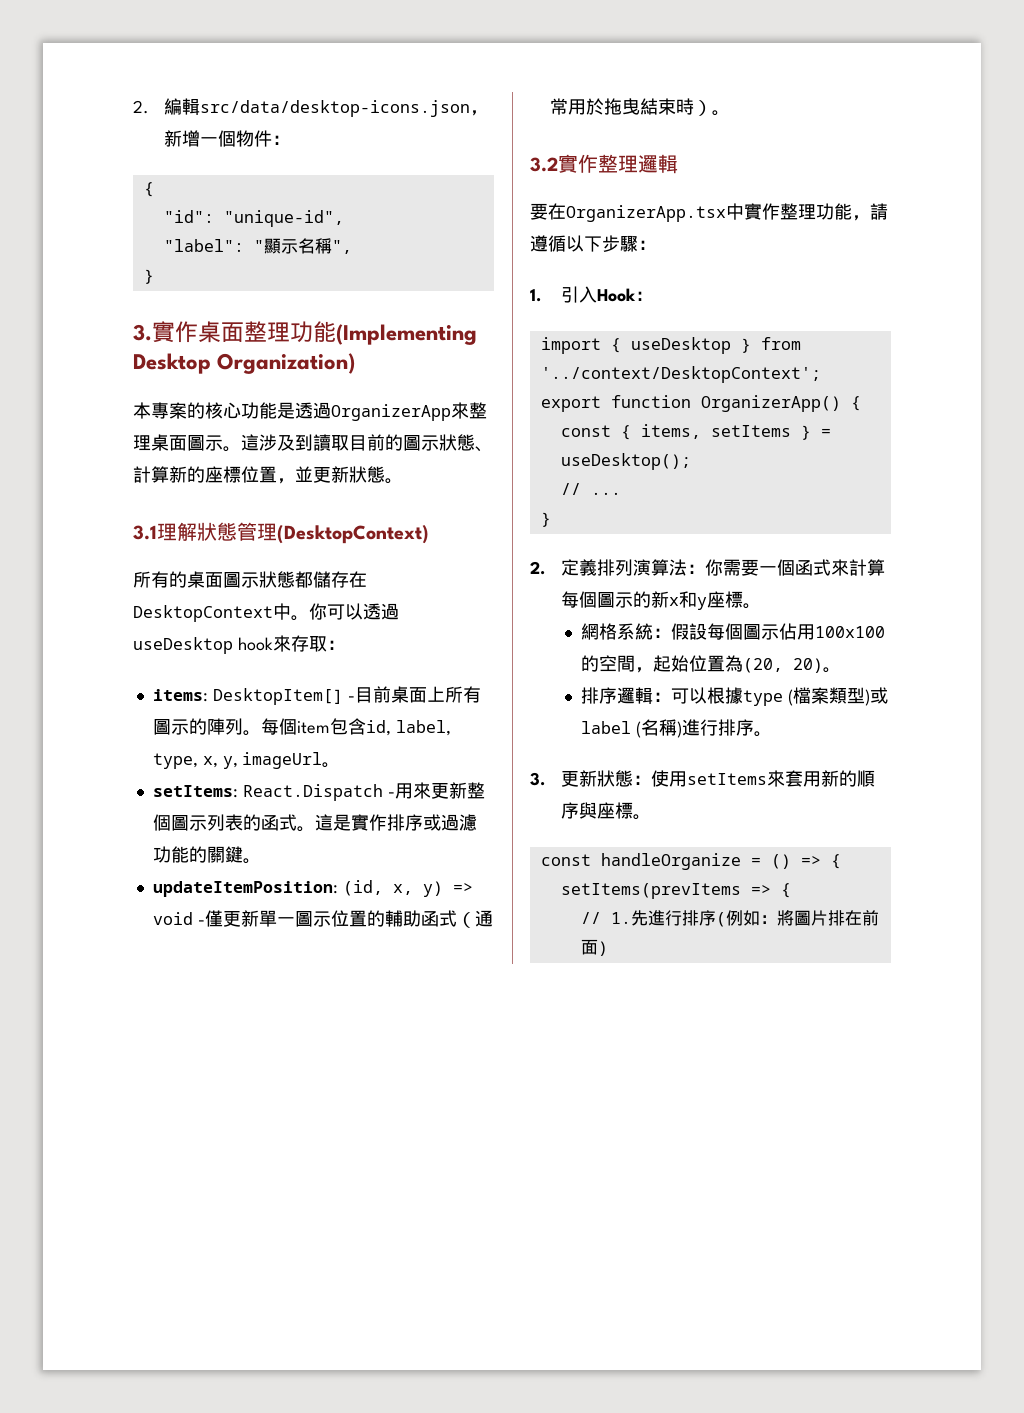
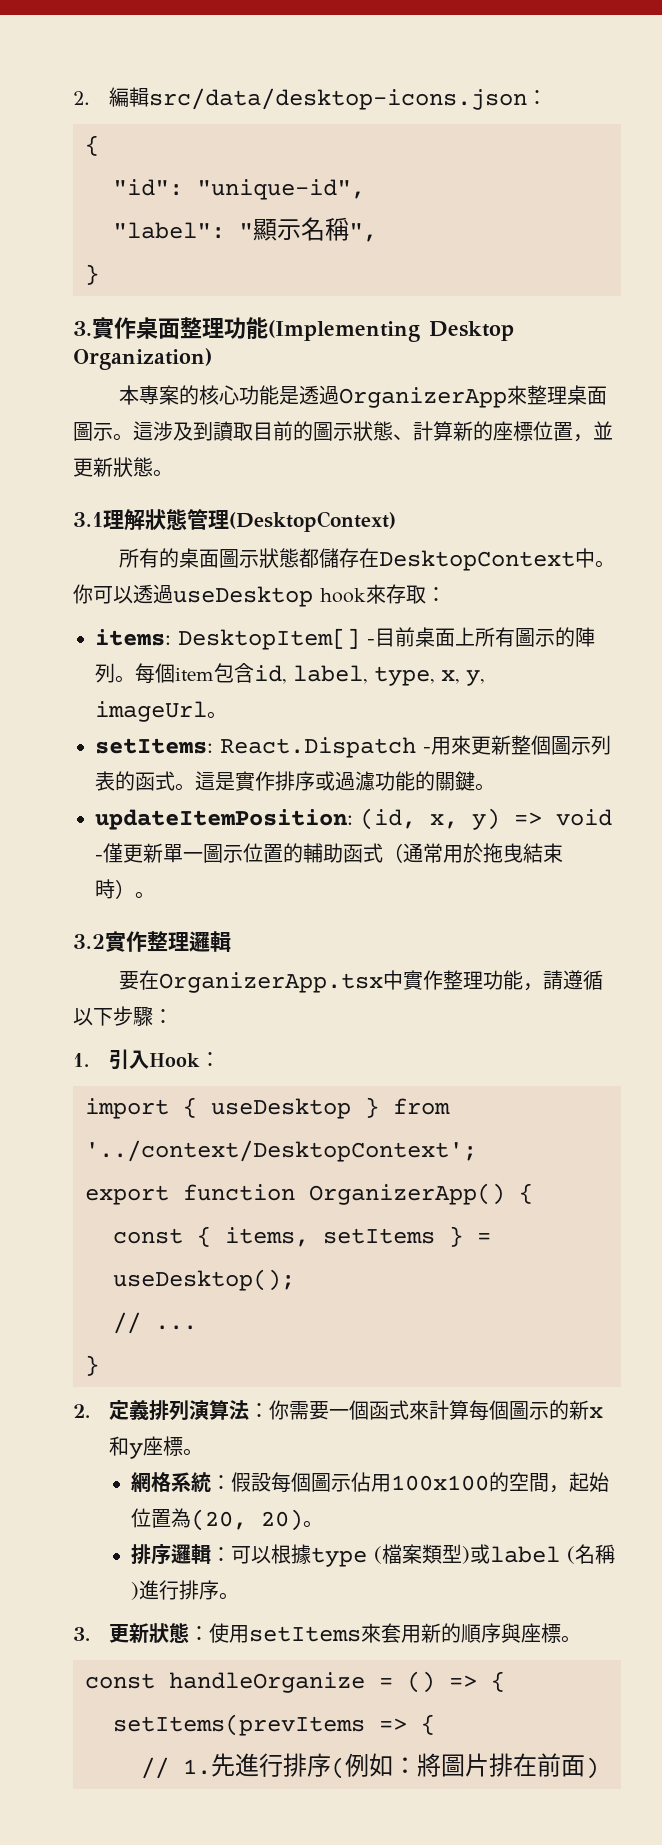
- 2.編輯src/data/desktop-icons.json，新增一個物件：
+ 2.編輯src/data/desktop-icons.json：

